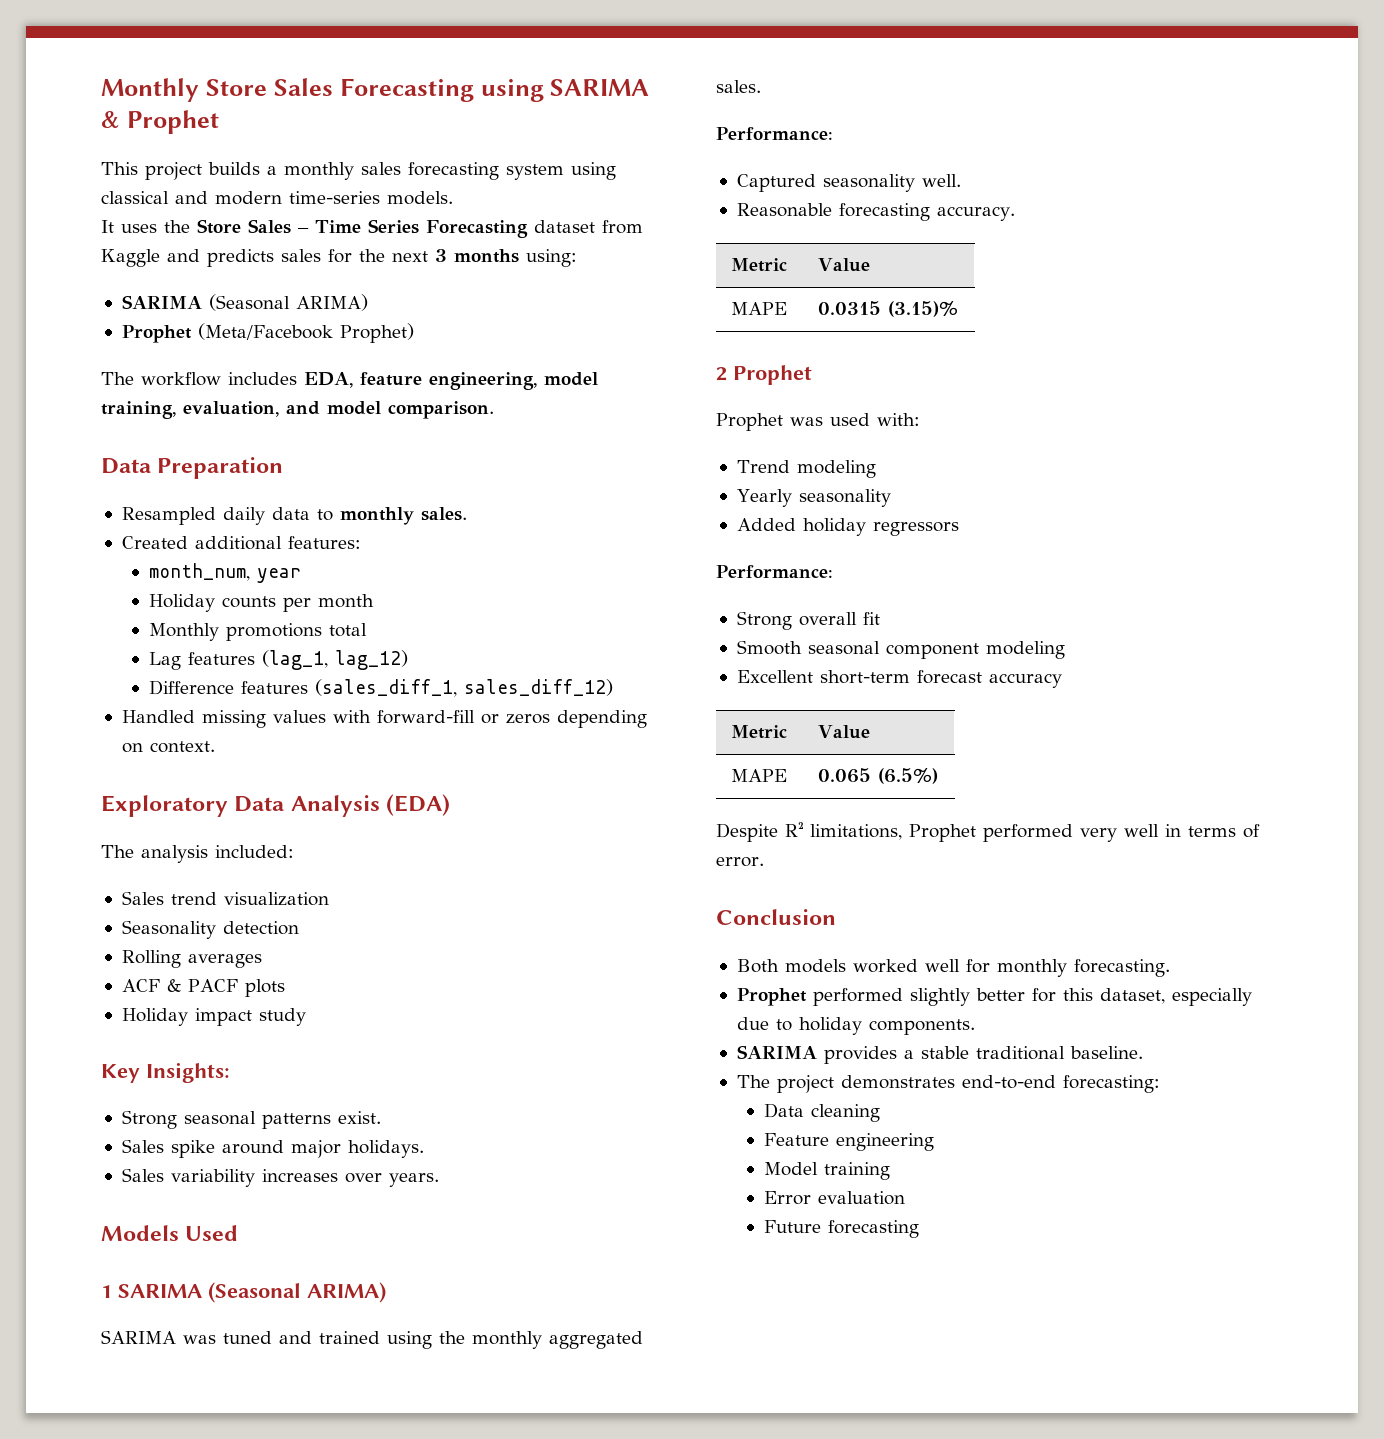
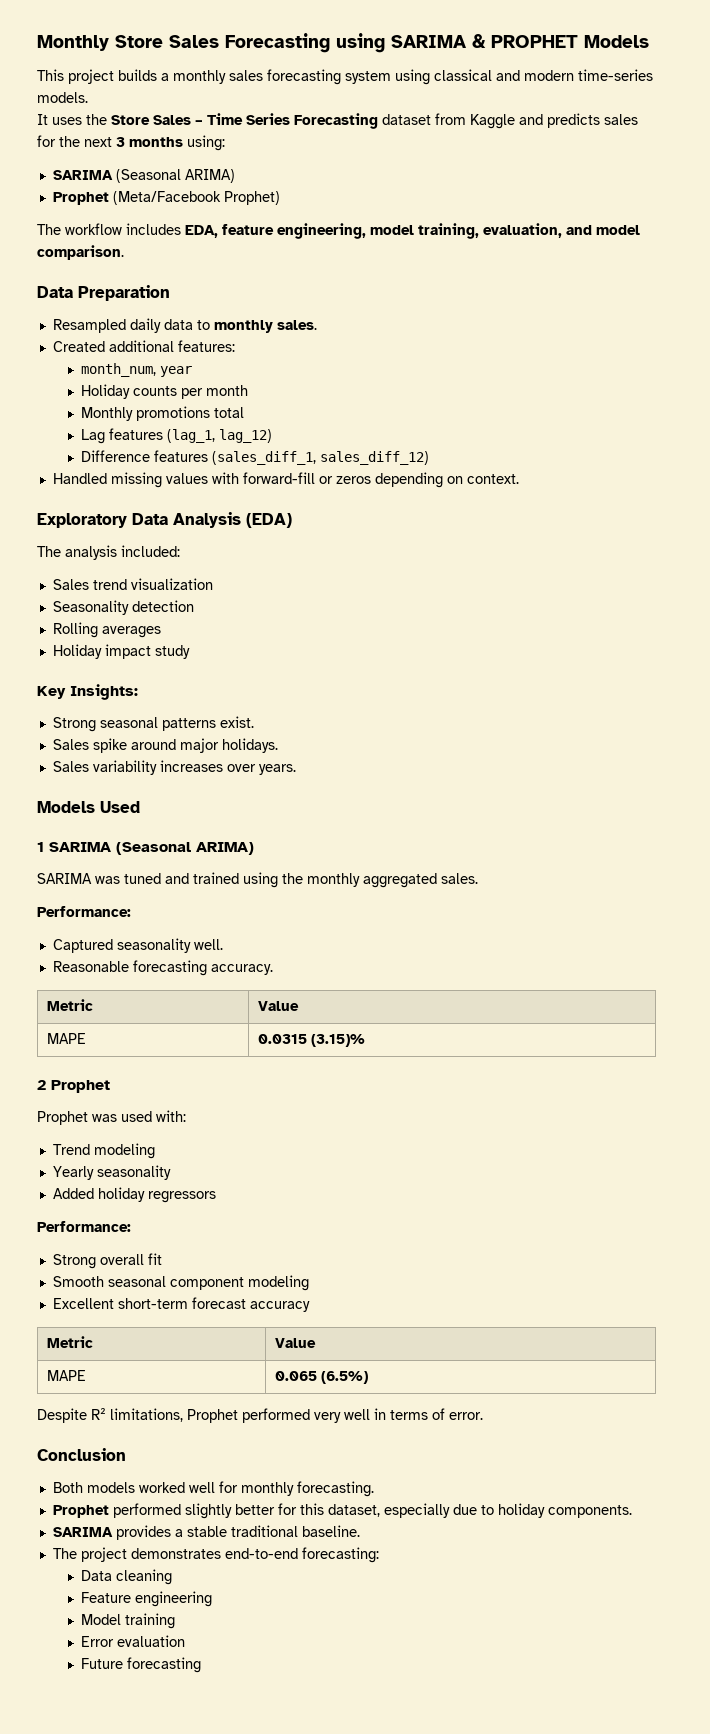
- Monthly Store Sales Forecasting using SARIMA & Prophet
+ Monthly Store Sales Forecasting using SARIMA & PROPHET Models
- ACF & PACF plots

